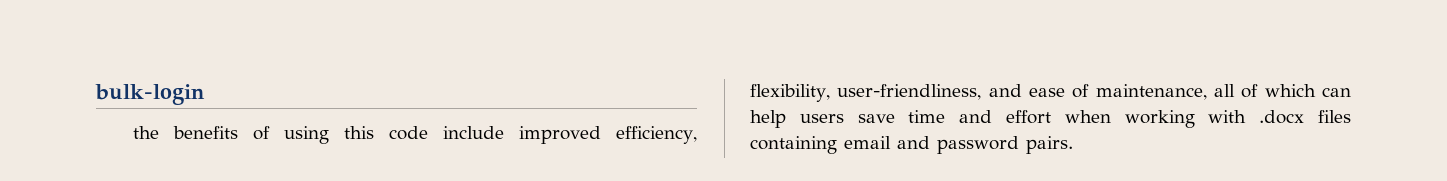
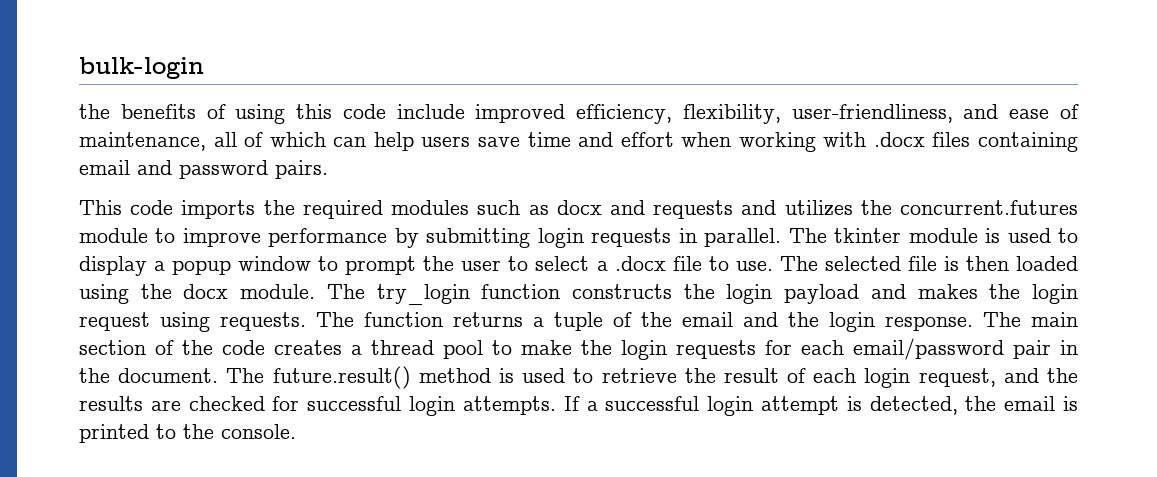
+ This code imports the required modules such as docx and requests and utilizes the concurrent.futures module to improve performance by submitting login requests in parallel. The tkinter module is used to display a popup window to prompt the user to select a .docx file to use. The selected file is then loaded using the docx module. The try_login function constructs the login payload and makes the login request using requests. The function returns a tuple of the email and the login response. The main section of the code creates a thread pool to make the login requests for each email/password pair in the document. The future.result() method is used to retrieve the result of each login request, and the results are checked for successful login attempts. If a successful login attempt is detected, the email is printed to the console.

